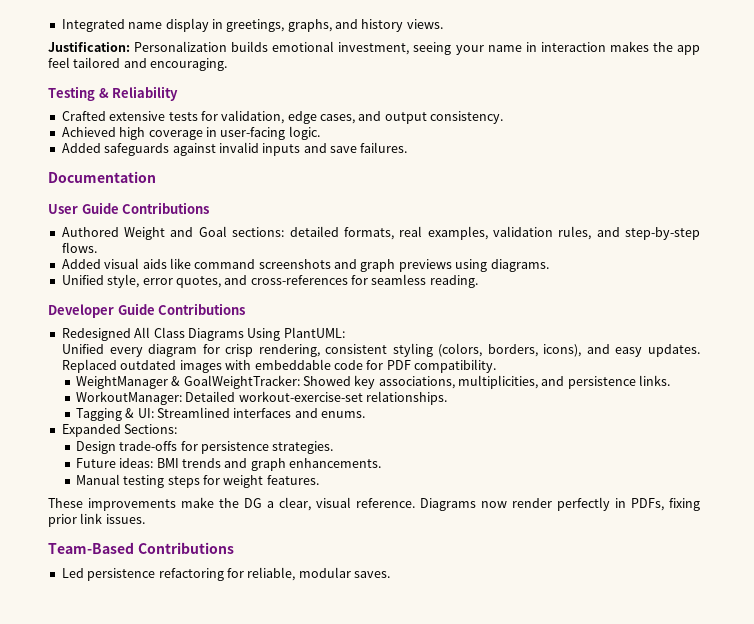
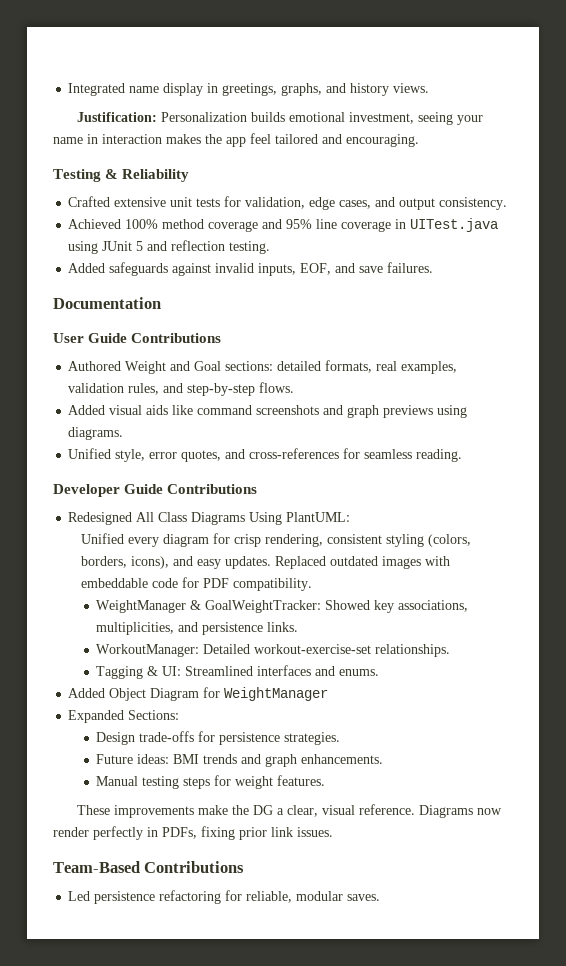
- Crafted extensive tests for validation, edge cases, and output consistency.
+ Crafted extensive unit tests for validation, edge cases, and output consistency.
- Achieved high coverage in user-facing logic.
+ Achieved 100% method coverage and 95% line coverage in UITest.java using JUnit 5 and reflection testing.
- Added safeguards against invalid inputs and save failures.
+ Added safeguards against invalid inputs, EOF, and save failures.
+ Added Object Diagram for WeightManager

